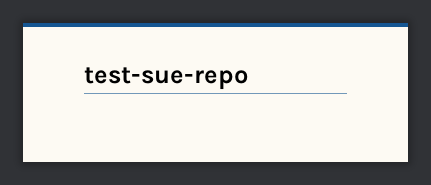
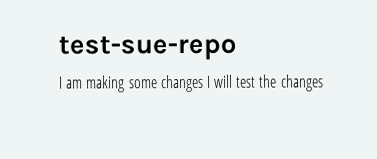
+ I am making some changes I will test the changes

